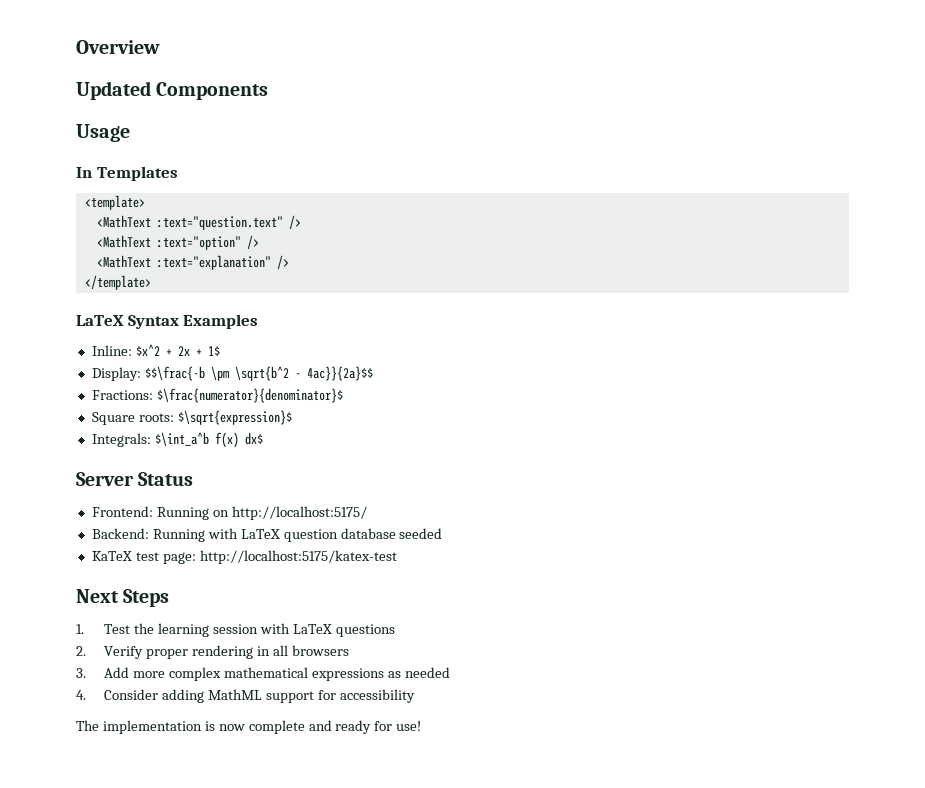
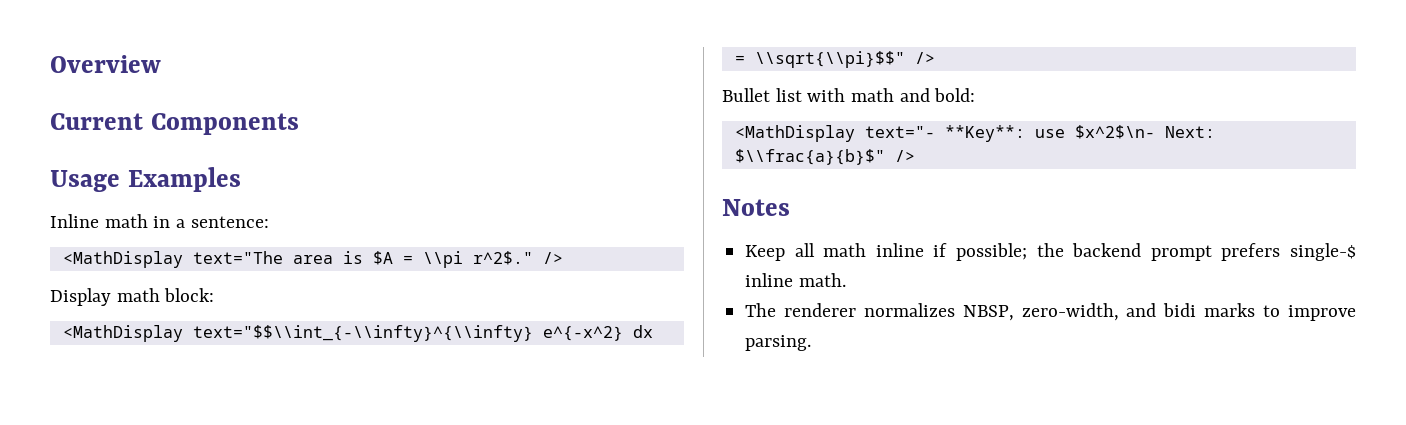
- Updated Components
+ Current Components
- Usage
- In Templates
- <template>
- <MathText :text="question.text" />
- <MathText :text="option" />
- <MathText :text="explanation" />
- </template>
- LaTeX Syntax Examples
- Inline: $x^2 + 2x + 1$
- Display: $$\frac{-b \pm \sqrt{b^2 - 4ac}}{2a}$$
- Fractions: $\frac{numerator}{denominator}$
- Square roots: $\sqrt{expression}$
- Integrals: $\int_a^b f(x) dx$
- Server Status
- Frontend: Running on http://localhost:5175/
- Backend: Running with LaTeX question database seeded
- KaTeX test page: http://localhost:5175/katex-test
- Next Steps
- 1. Test the learning session with LaTeX questions
- 2. Verify proper rendering in all browsers
- 3. Add more complex mathematical expressions as needed
- 4. Consider adding MathML support for accessibility
- The implementation is now complete and ready for use!
+ Usage Examples
+ Inline math in a sentence:
+ <MathDisplay text="The area is $A = \\pi r^2$." />
+ Display math block:
+ <MathDisplay text="$$\\int_{-\\infty}^{\\infty} e^{-x^2} dx = \\sqrt{\\pi}$$" />
+ Bullet list with math and bold:
+ <MathDisplay text="- **Key**: use $x^2$\n- Next: $\\frac{a}{b}$" />
+ Notes
+ Keep all math inline if possible; the backend prompt prefers single-$ inline math.
+ The renderer normalizes NBSP, zero-width, and bidi marks to improve parsing.

